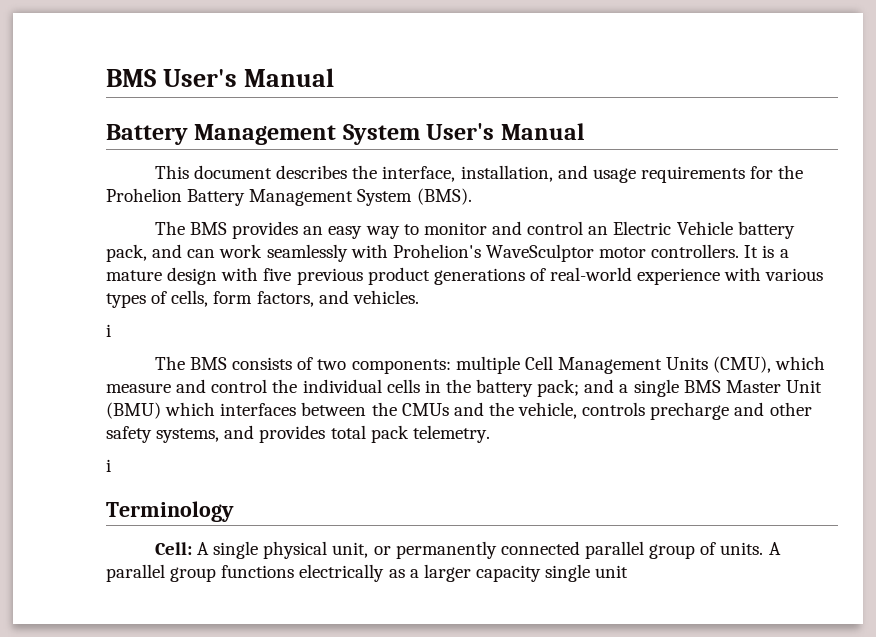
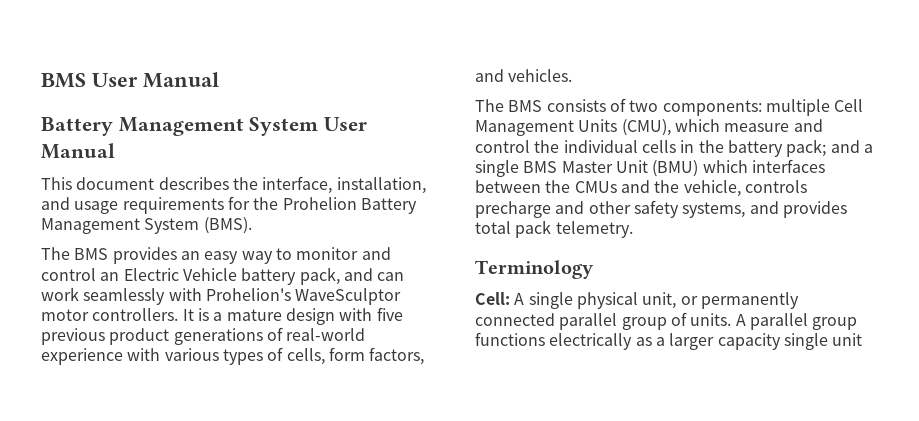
- BMS User's Manual
+ BMS User Manual
- Battery Management System User's Manual
+ Battery Management System User Manual
  It is a mature design with five previous product generations of real-world experience with various types of cells, form factors, and vehicles.
- i
  The BMS consists of two components: multiple Cell Management Units (CMU), which measure and control the individual cells in the battery pack; and a single BMS Master Unit (BMU) which interfaces between the CMUs and the vehicle, controls precharge and other safety systems, and provides total pack telemetry.
- i

